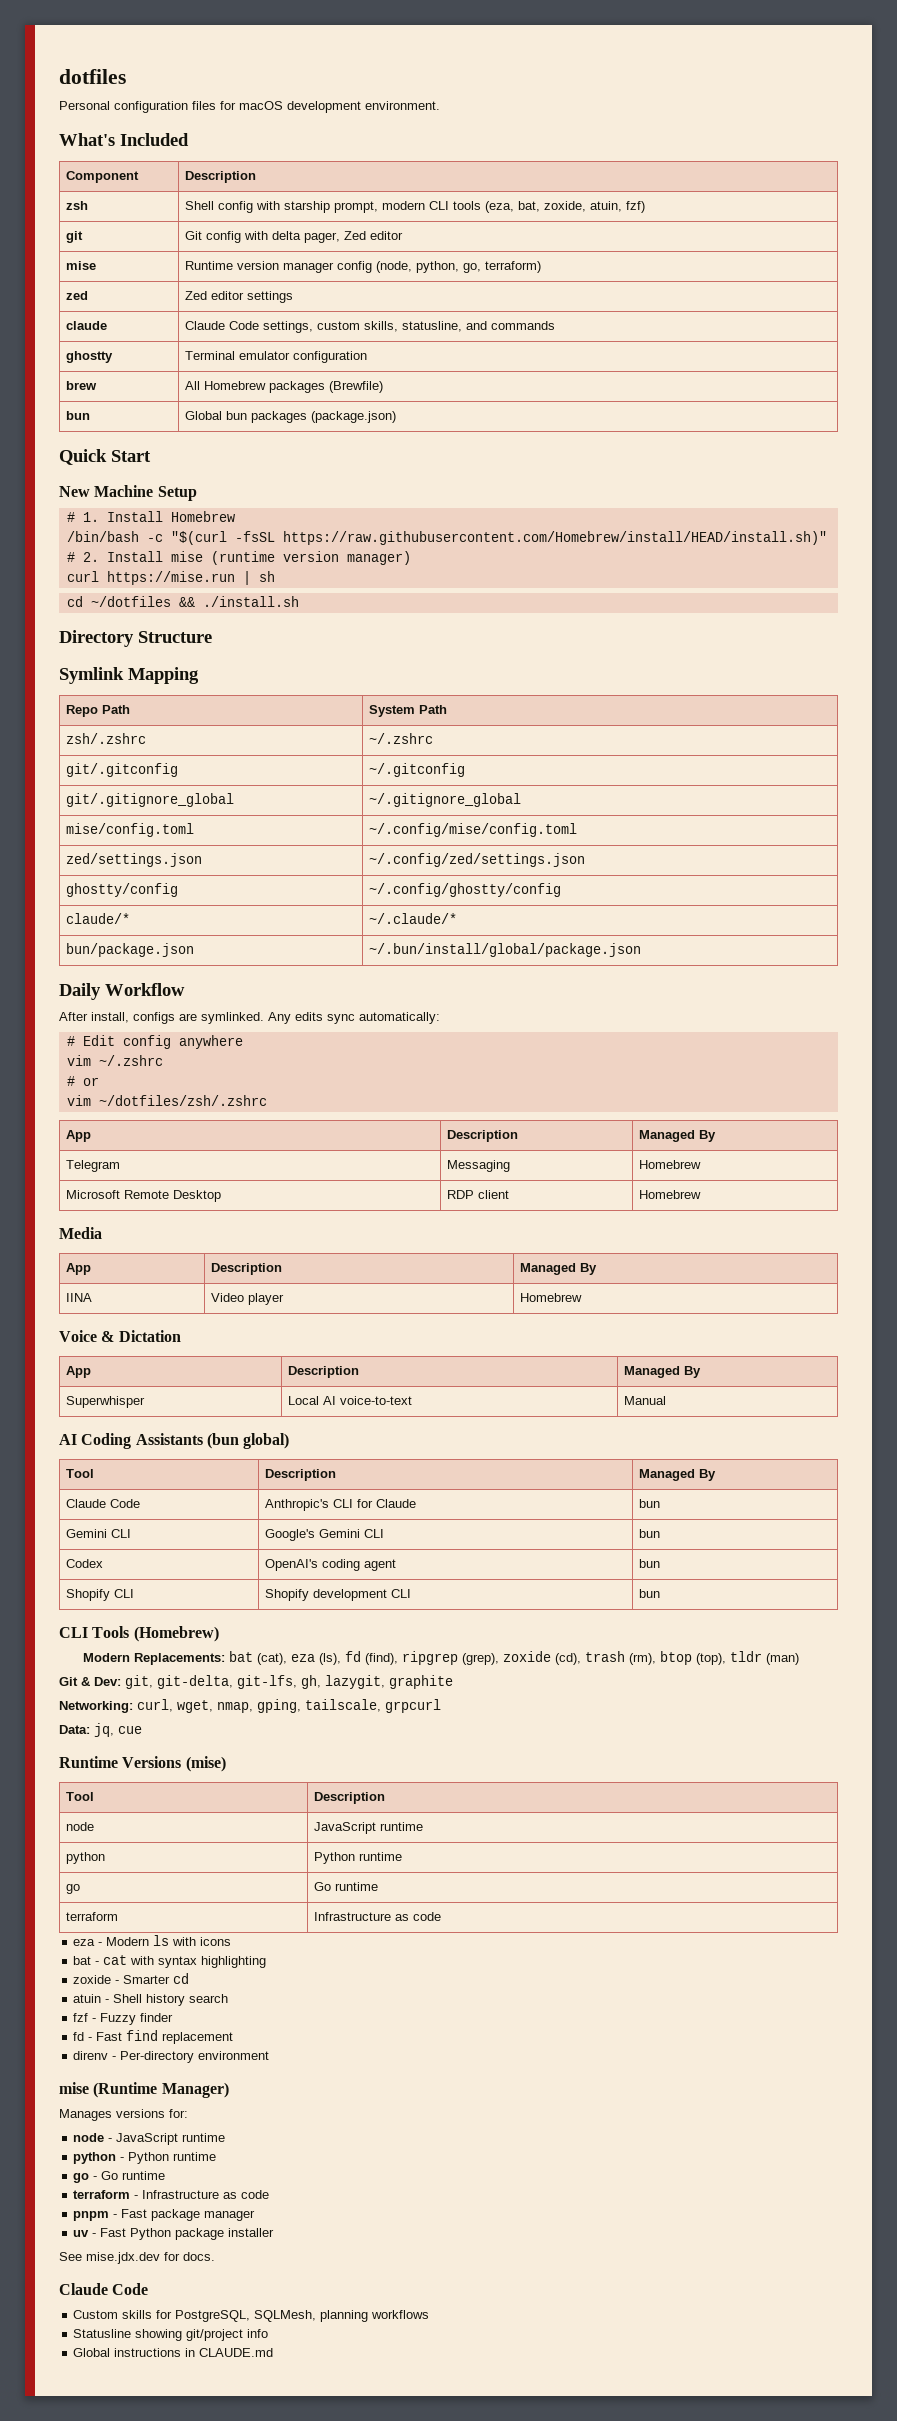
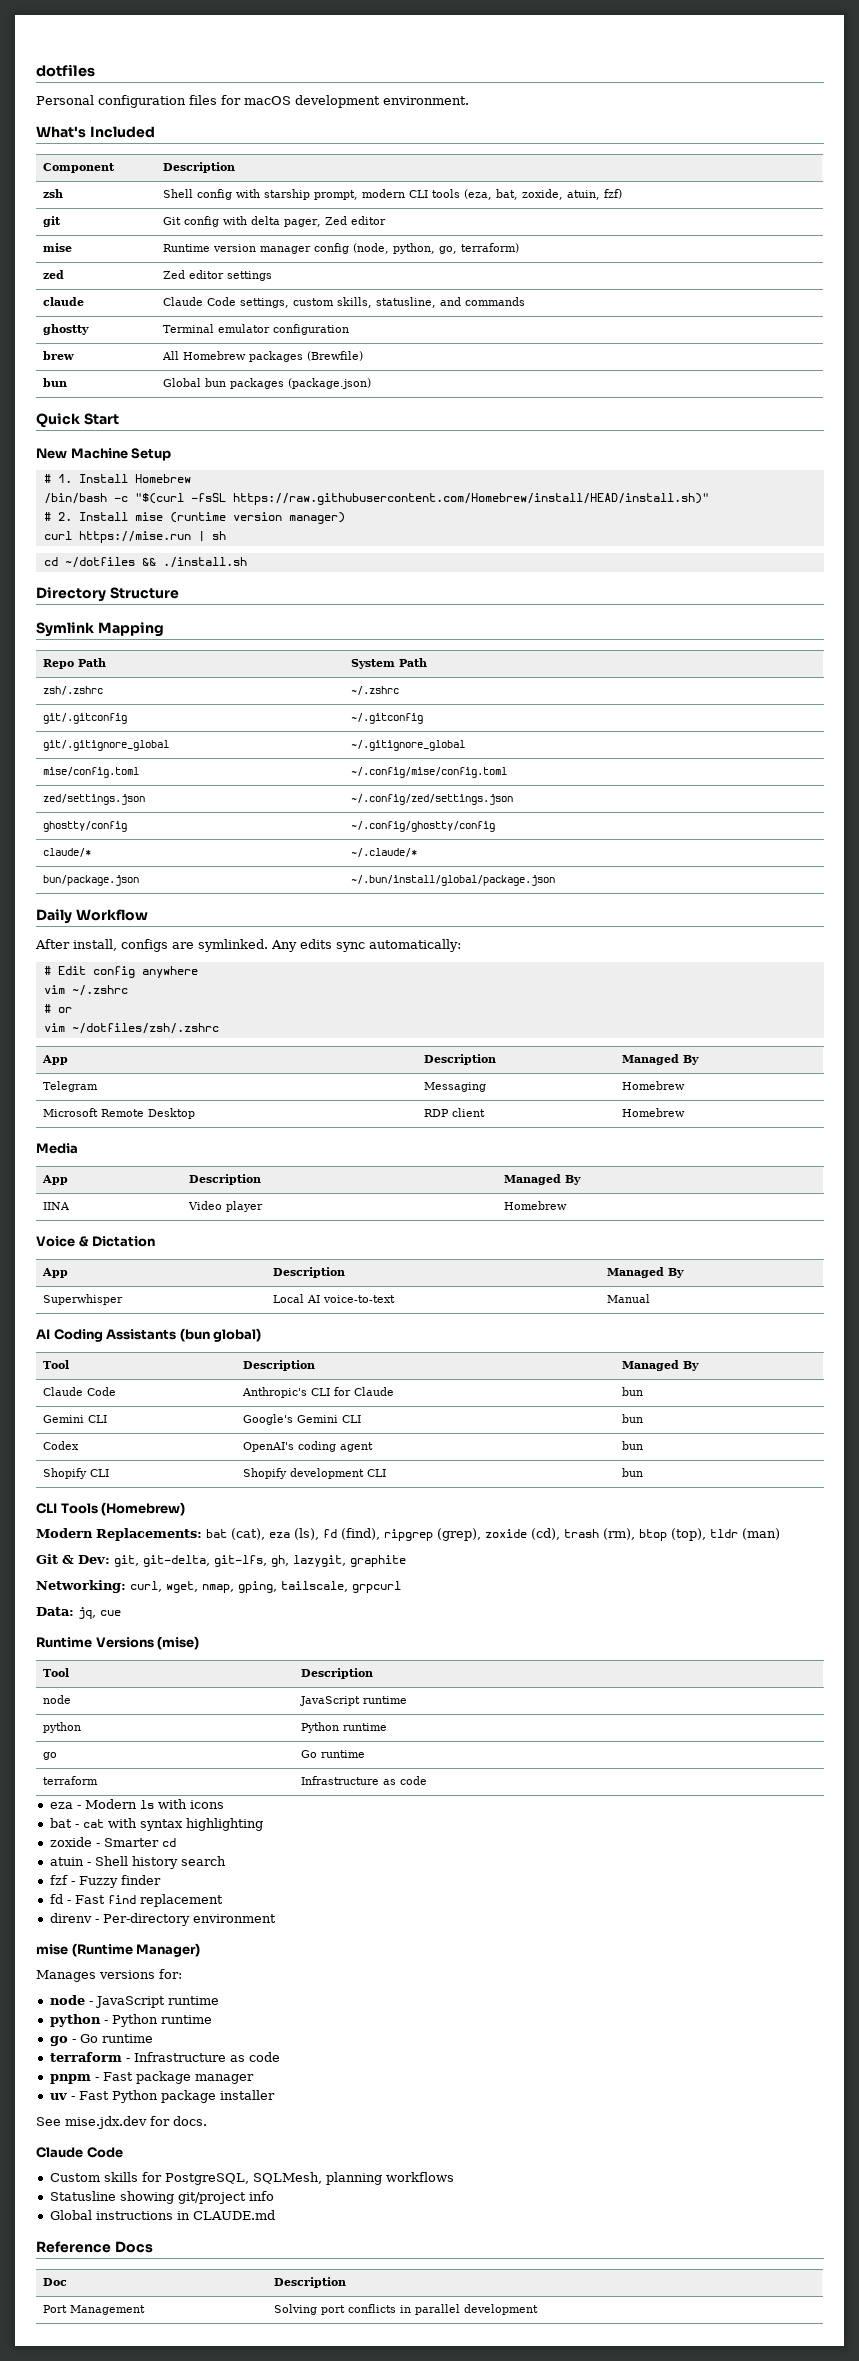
+ Reference Docs
+ Doc | Description
+ Port Management | Solving port conflicts in parallel development

